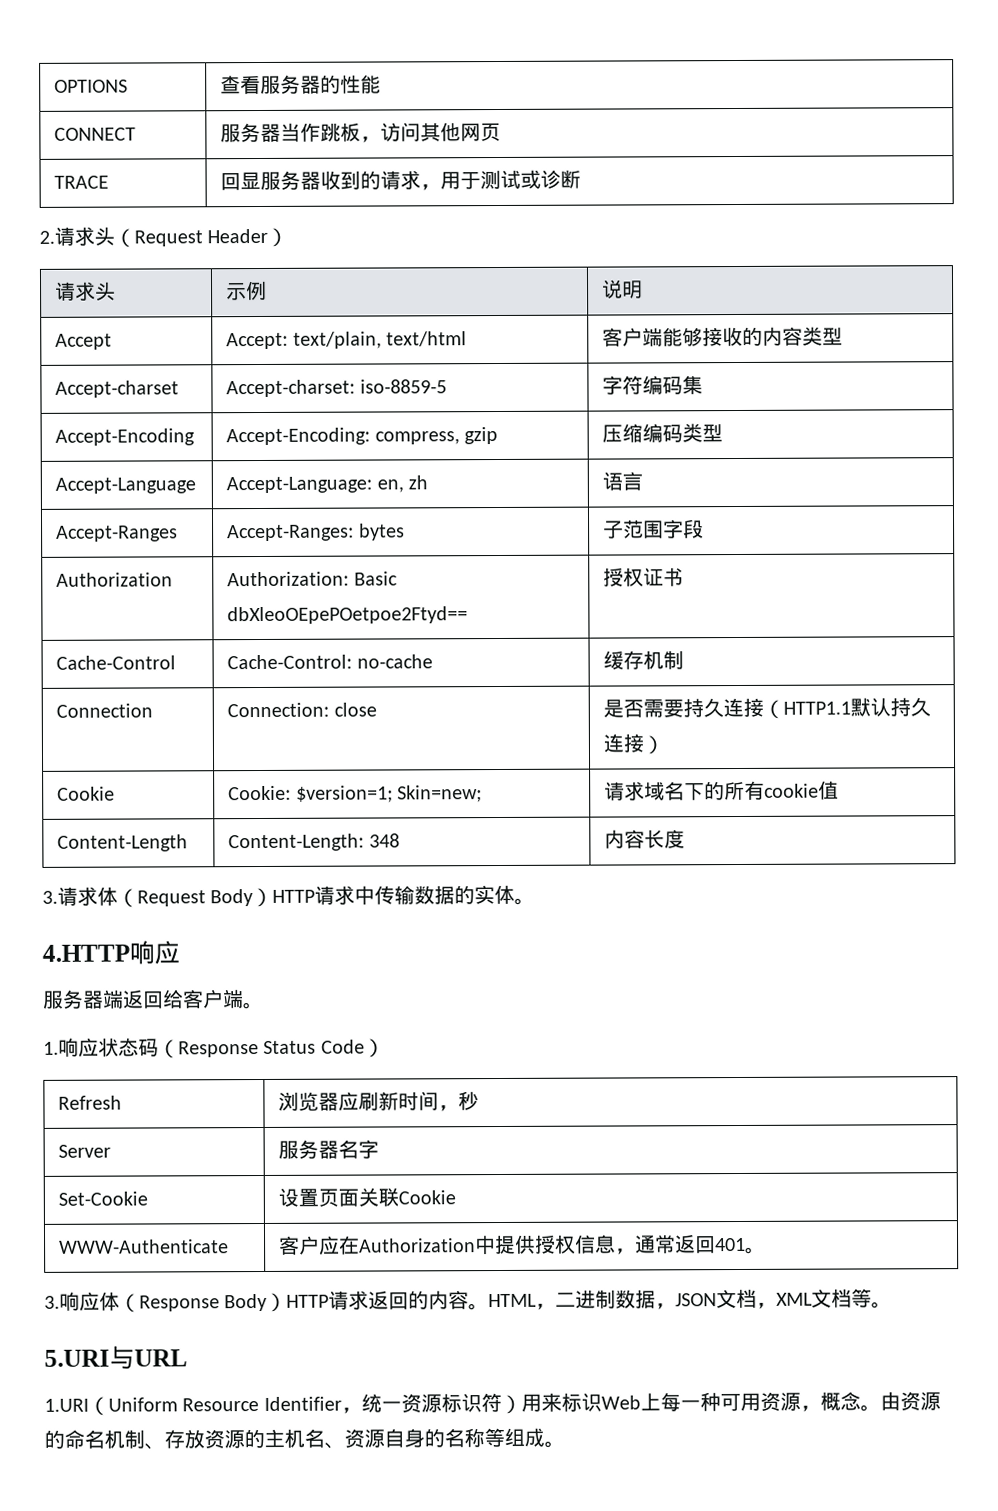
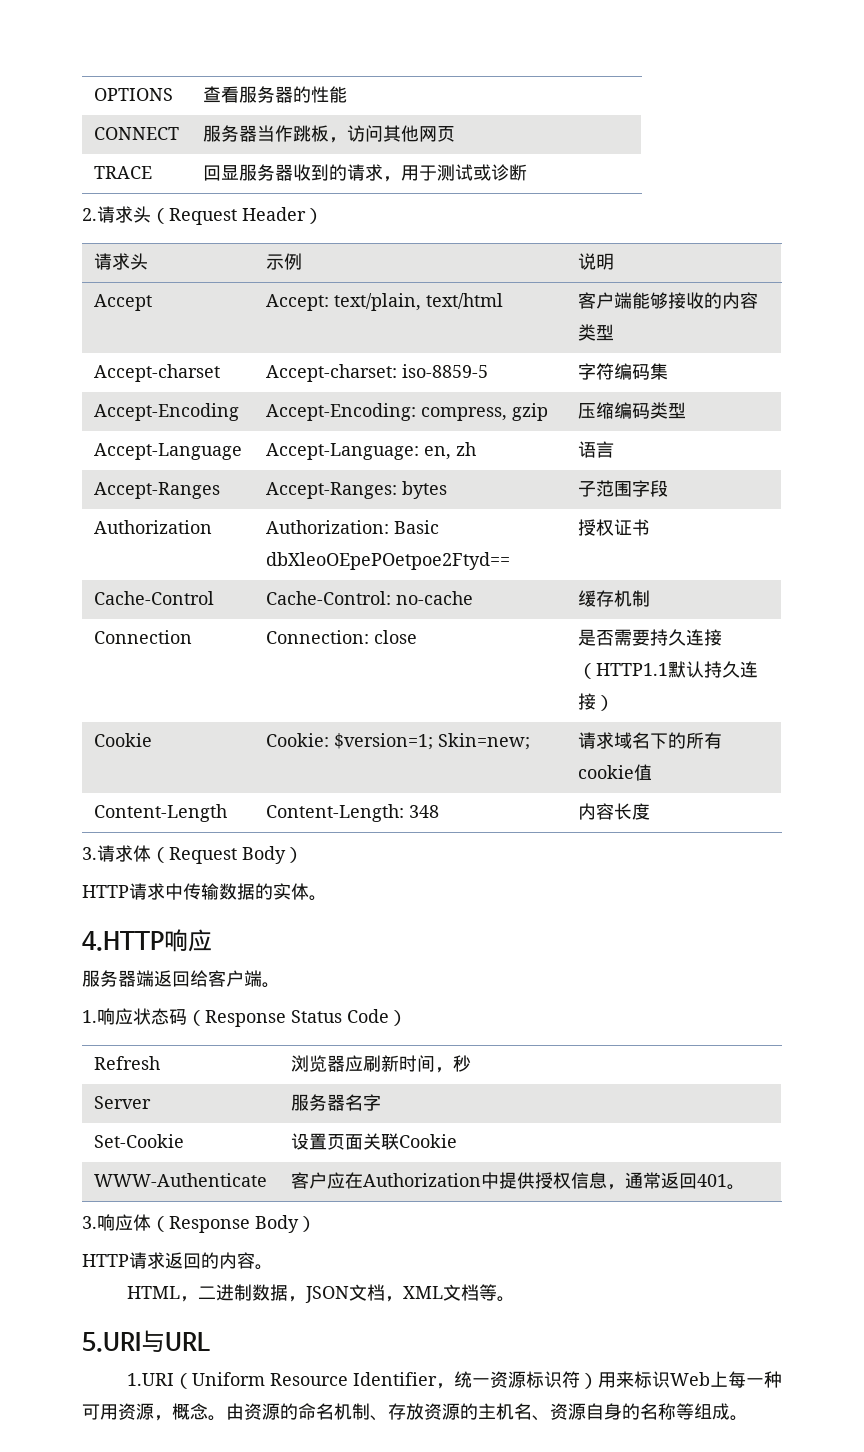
- 3.请求体（Request Body）HTTP请求中传输数据的实体。
+ 3.请求体（Request Body）
+ HTTP请求中传输数据的实体。
- 3.响应体（Response Body）HTTP请求返回的内容。HTML，二进制数据，JSON文档，XML文档等。
+ 3.响应体（Response Body）
+ HTTP请求返回的内容。
+ HTML，二进制数据，JSON文档，XML文档等。

